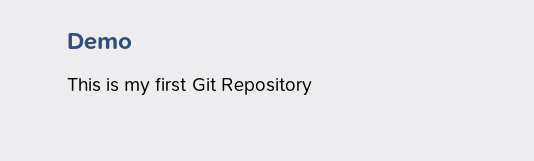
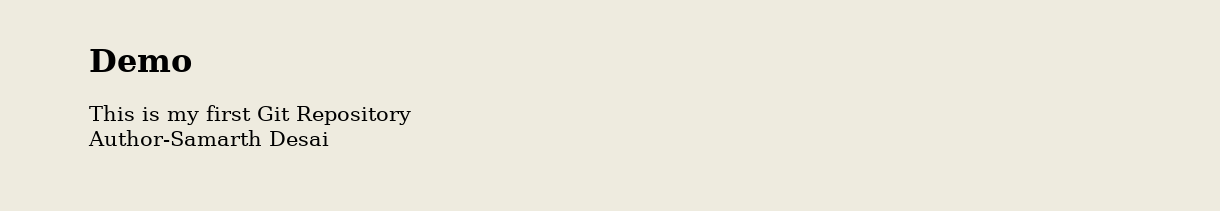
+ Author-Samarth Desai

